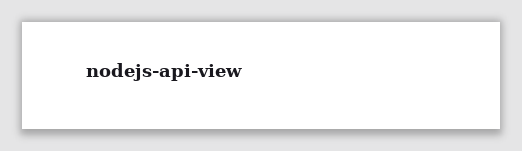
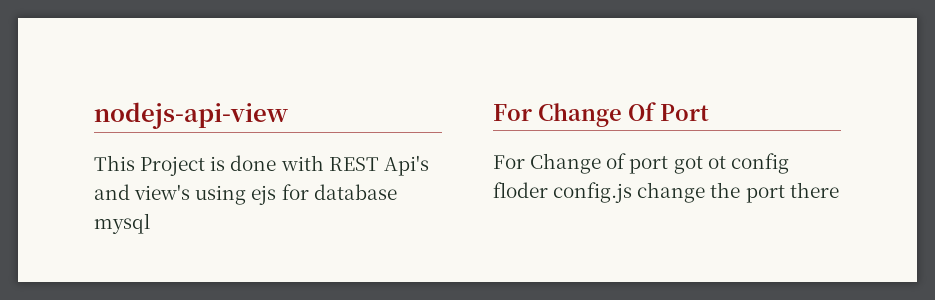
+ This Project is done with REST Api's and view's using ejs for database mysql
+ For Change Of Port
+ For Change of port got ot config floder config.js change the port there

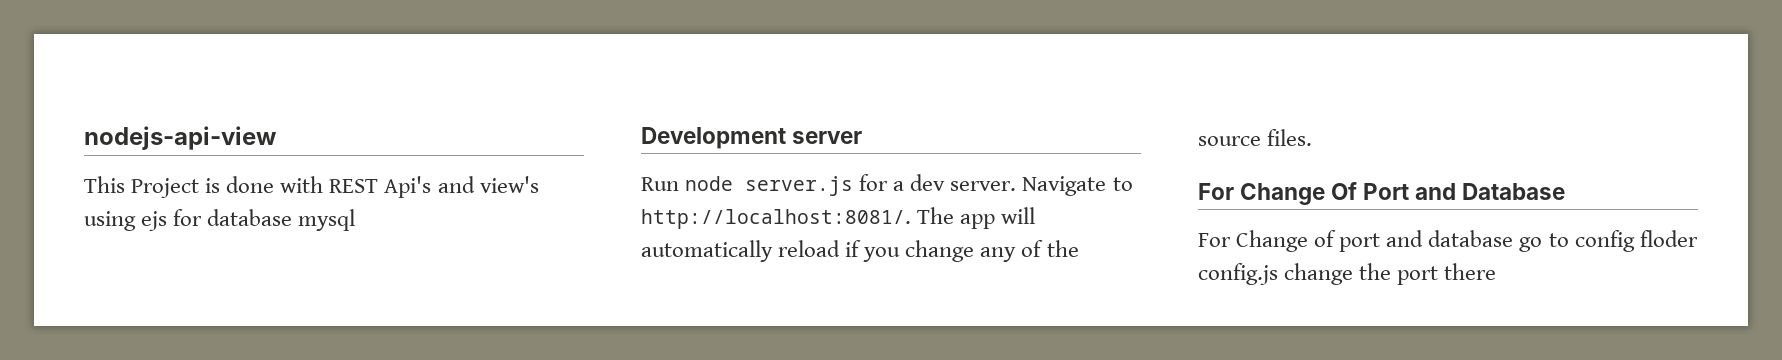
+ Development server
+ Run node server.js for a dev server. Navigate to http://localhost:8081/. The app will automatically reload if you change any of the source files.
- For Change Of Port
+ For Change Of Port and Database
- For Change of port got ot config floder config.js change the port there
+ For Change of port and database go to config floder config.js change the port there

